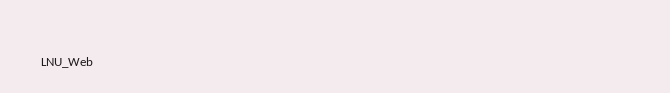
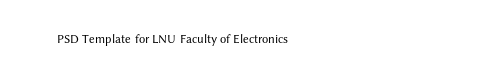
- LNU_Web
+ PSD Template for LNU Faculty of Electronics

